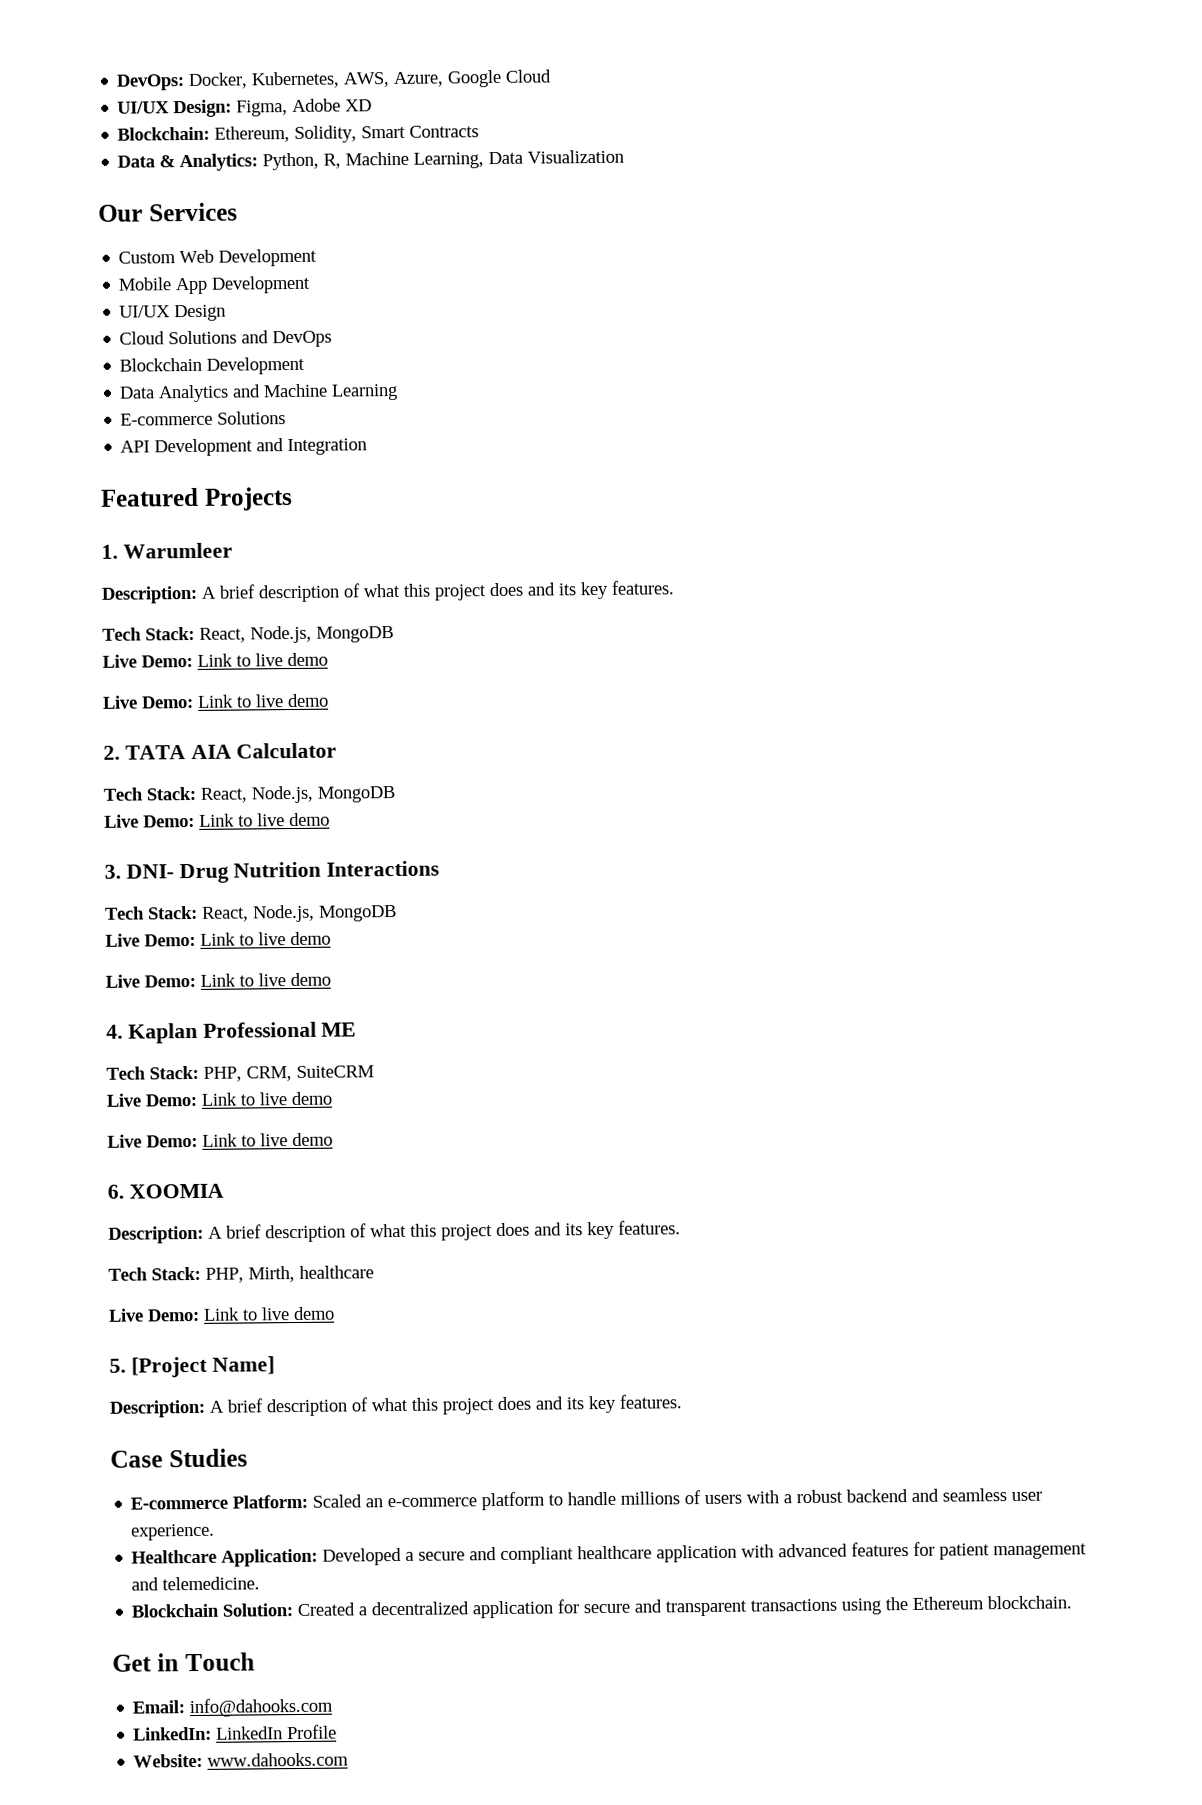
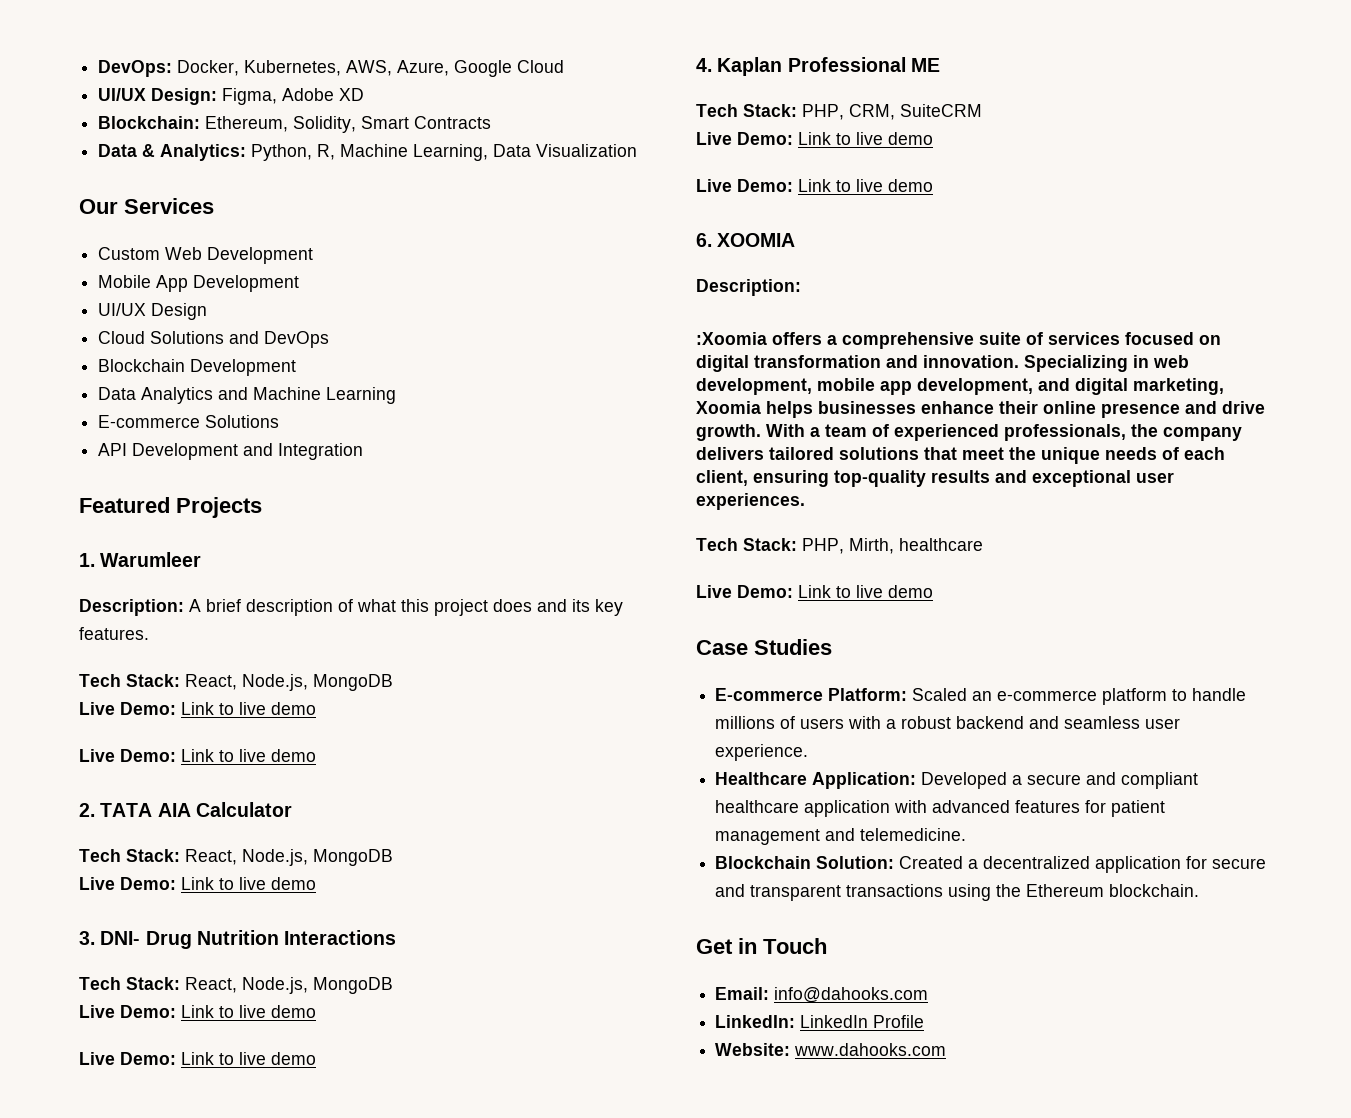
  6. XOOMIA
- Description: A brief description of what this project does and its key features.
+ Description:
+ :Xoomia offers a comprehensive suite of services focused on digital transformation and innovation. Specializing in web development, mobile app development, and digital marketing, Xoomia helps businesses enhance their online presence and drive growth. With a team of experienced professionals, the company delivers tailored solutions that meet the unique needs of each client, ensuring top-quality results and exceptional user experiences.
- 5. [Project Name]
- Description: A brief description of what this project does and its key features.

